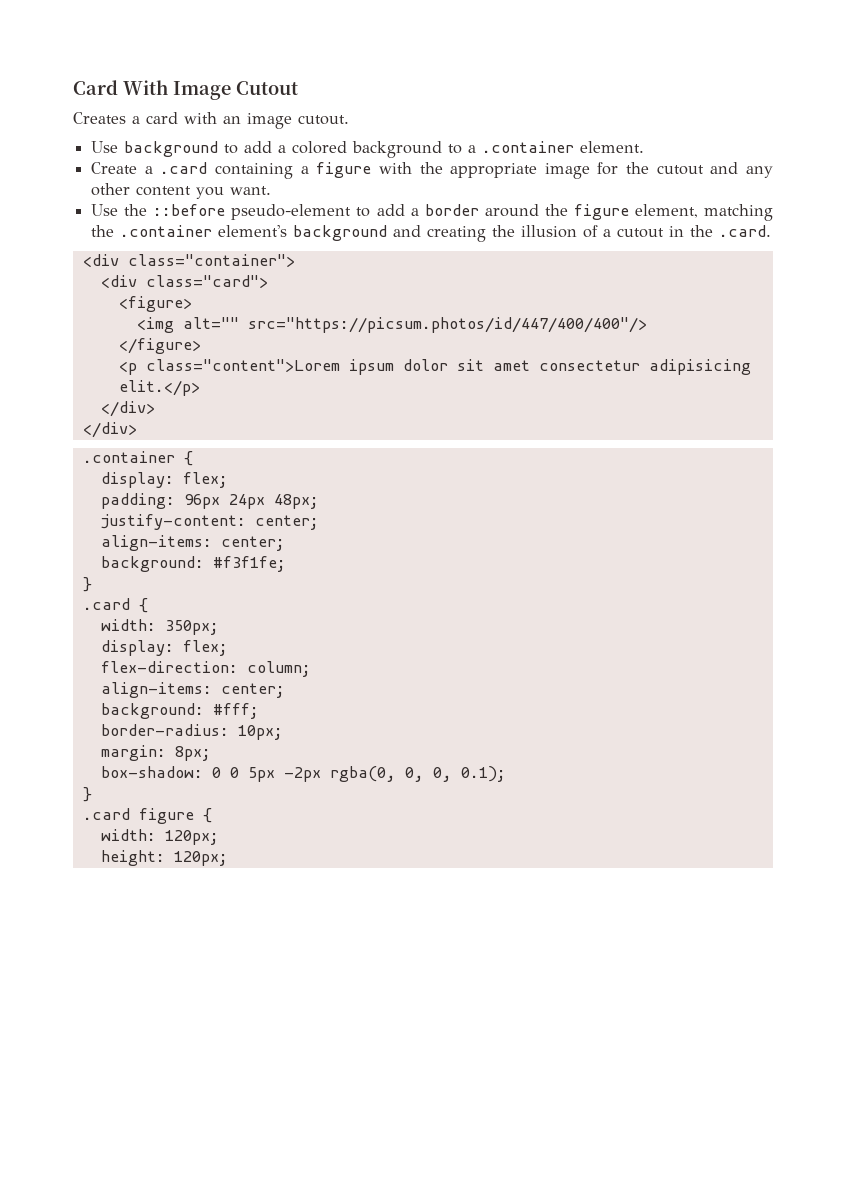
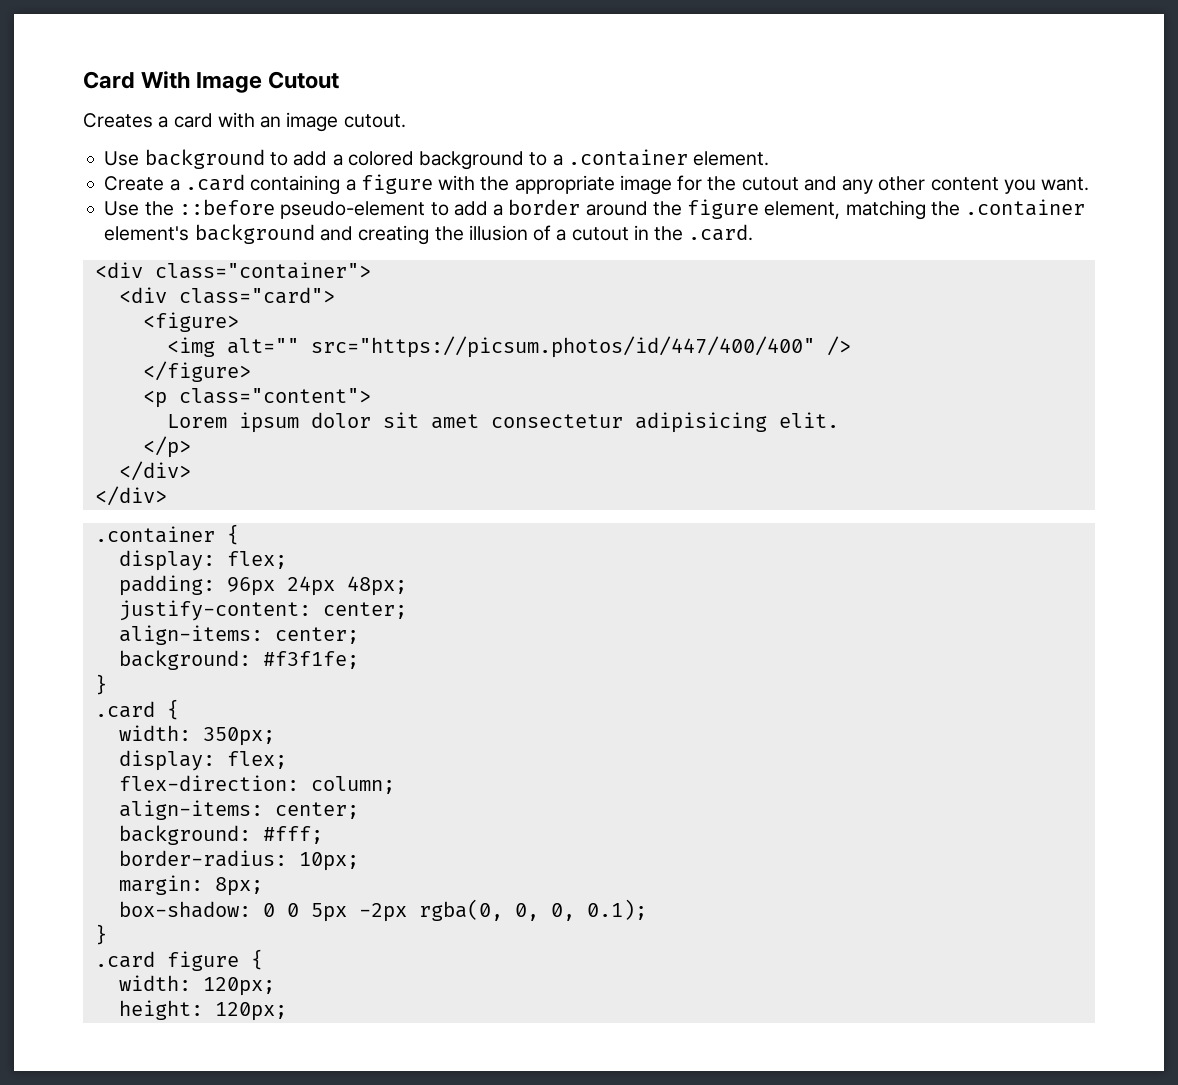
- <img alt="" src="https://picsum.photos/id/447/400/400"/>
+ <img alt="" src="https://picsum.photos/id/447/400/400" />
- <p class="content">Lorem ipsum dolor sit amet consectetur adipisicing elit.</p>
+ <p class="content">
+ Lorem ipsum dolor sit amet consectetur adipisicing elit.
+ </p>

